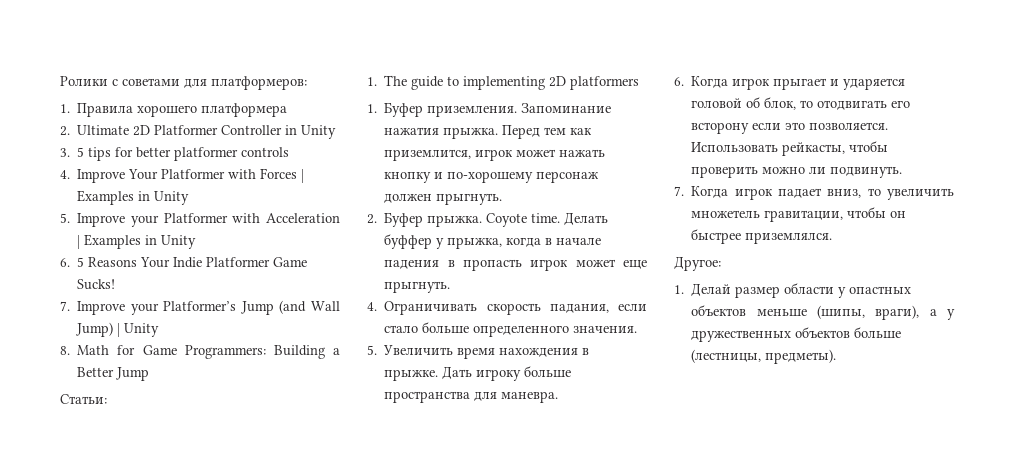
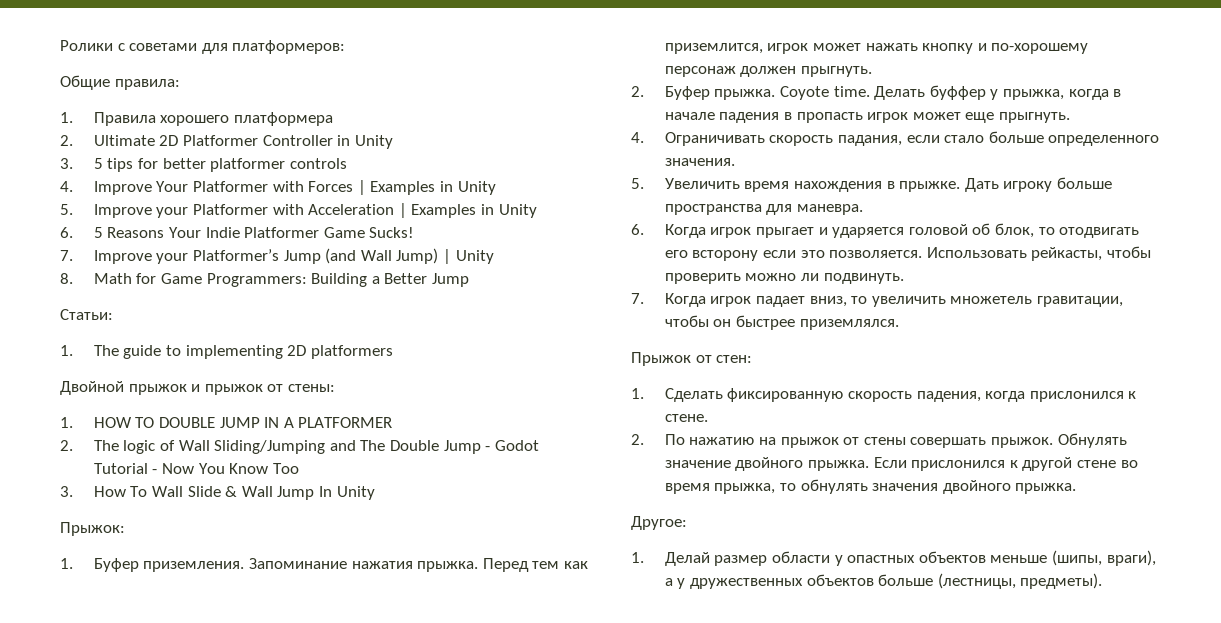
+ Общие правила:
+ Двойной прыжок и прыжок от стены:
+ 1. HOW TO DOUBLE JUMP IN A PLATFORMER
+ 2. The logic of Wall Sliding/Jumping and The Double Jump - Godot Tutorial - Now You Know Too
+ 3. How To Wall Slide & Wall Jump In Unity
+ Прыжок:
+ Прыжок от стен:
+ 1. Сделать фиксированную скорость падения, когда прислонился к стене.
+ 2. По нажатию на прыжок от стены совершать прыжок. Обнулять значение двойного прыжка. Если прислонился к другой стене во время прыжка, то обнулять значения двойного прыжка.

